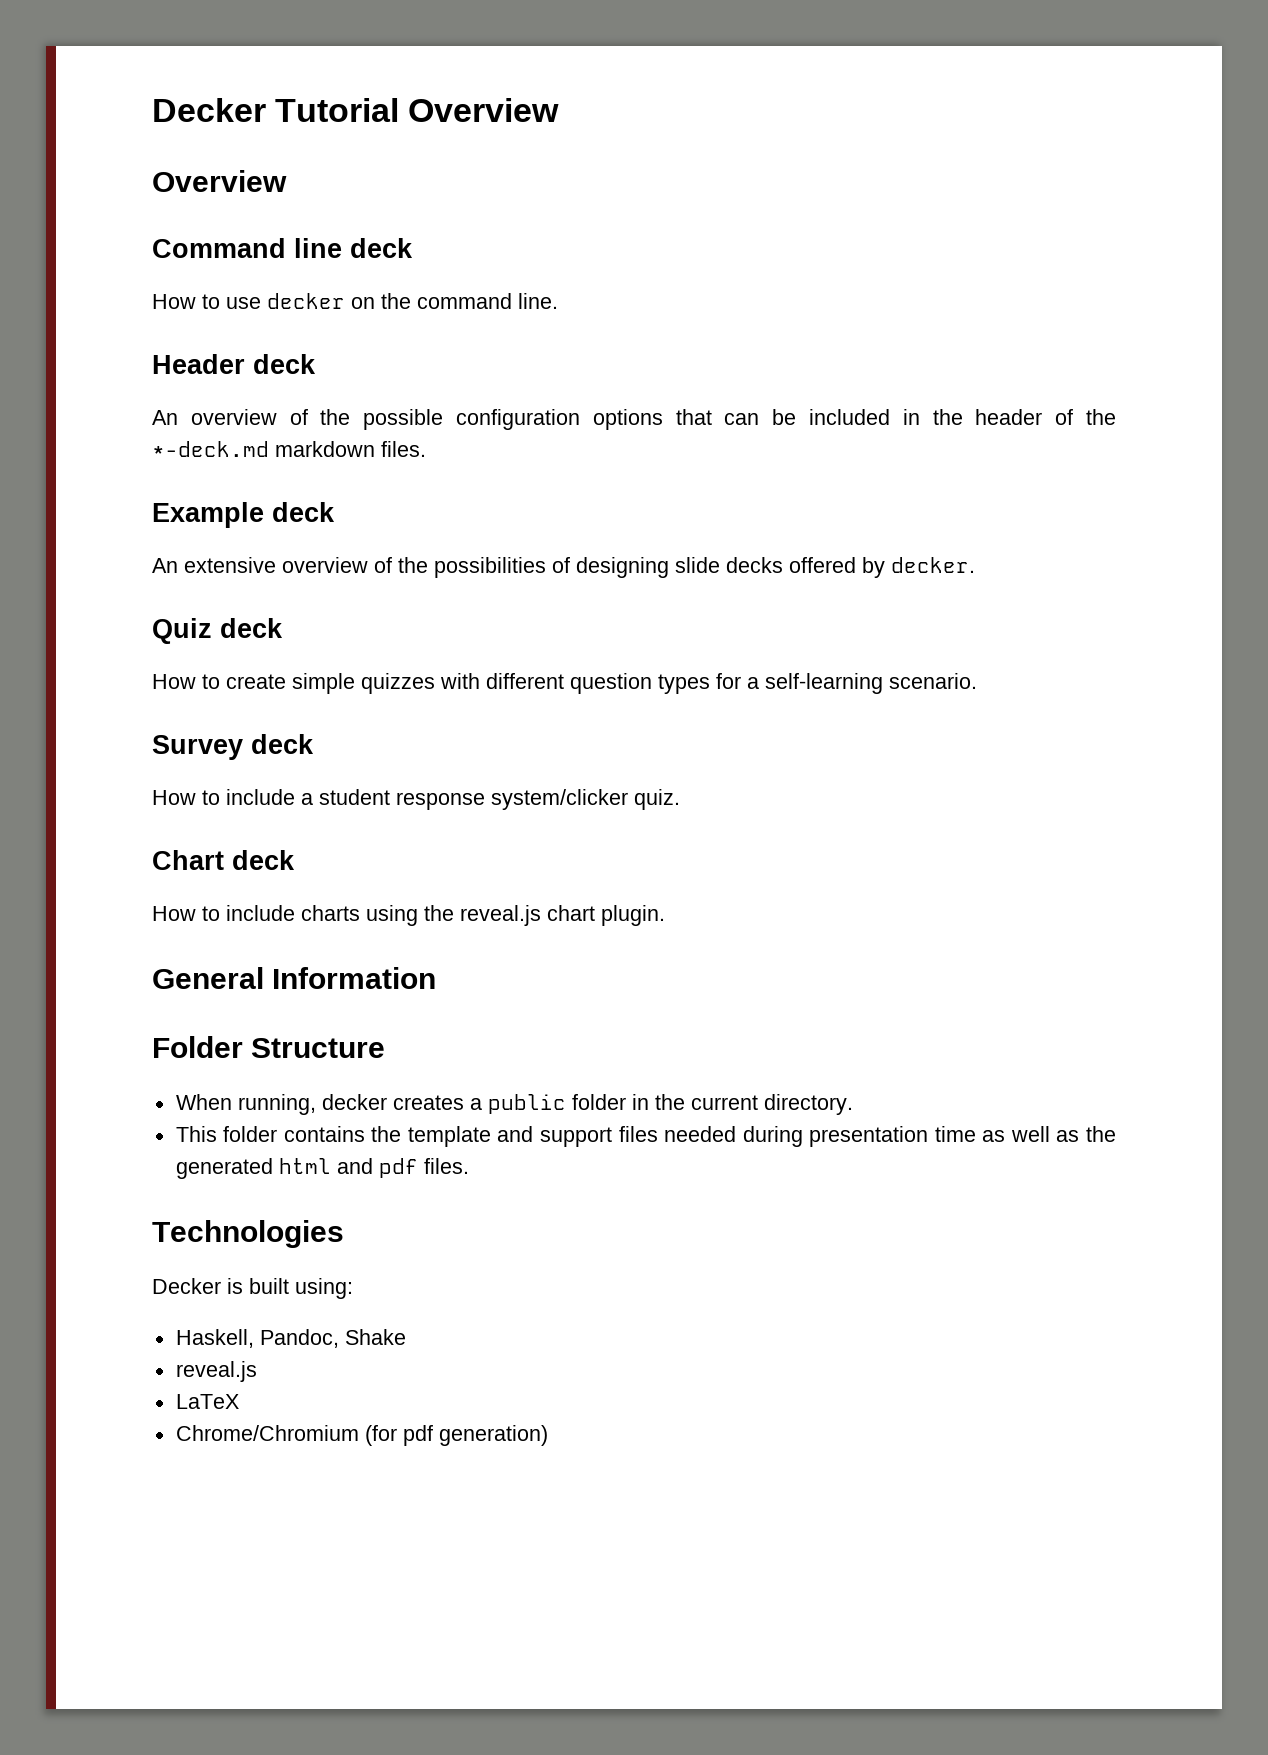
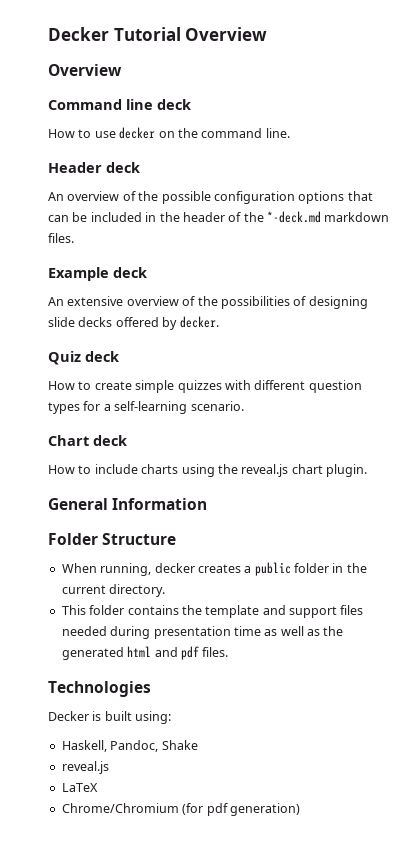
- Survey deck
- How to include a student response system/clicker quiz.

